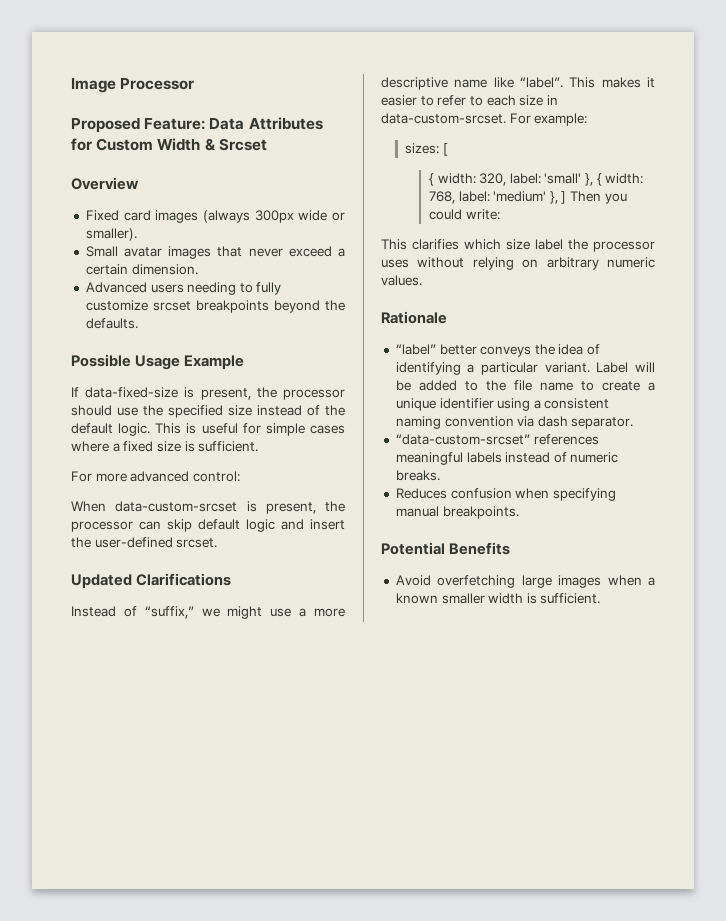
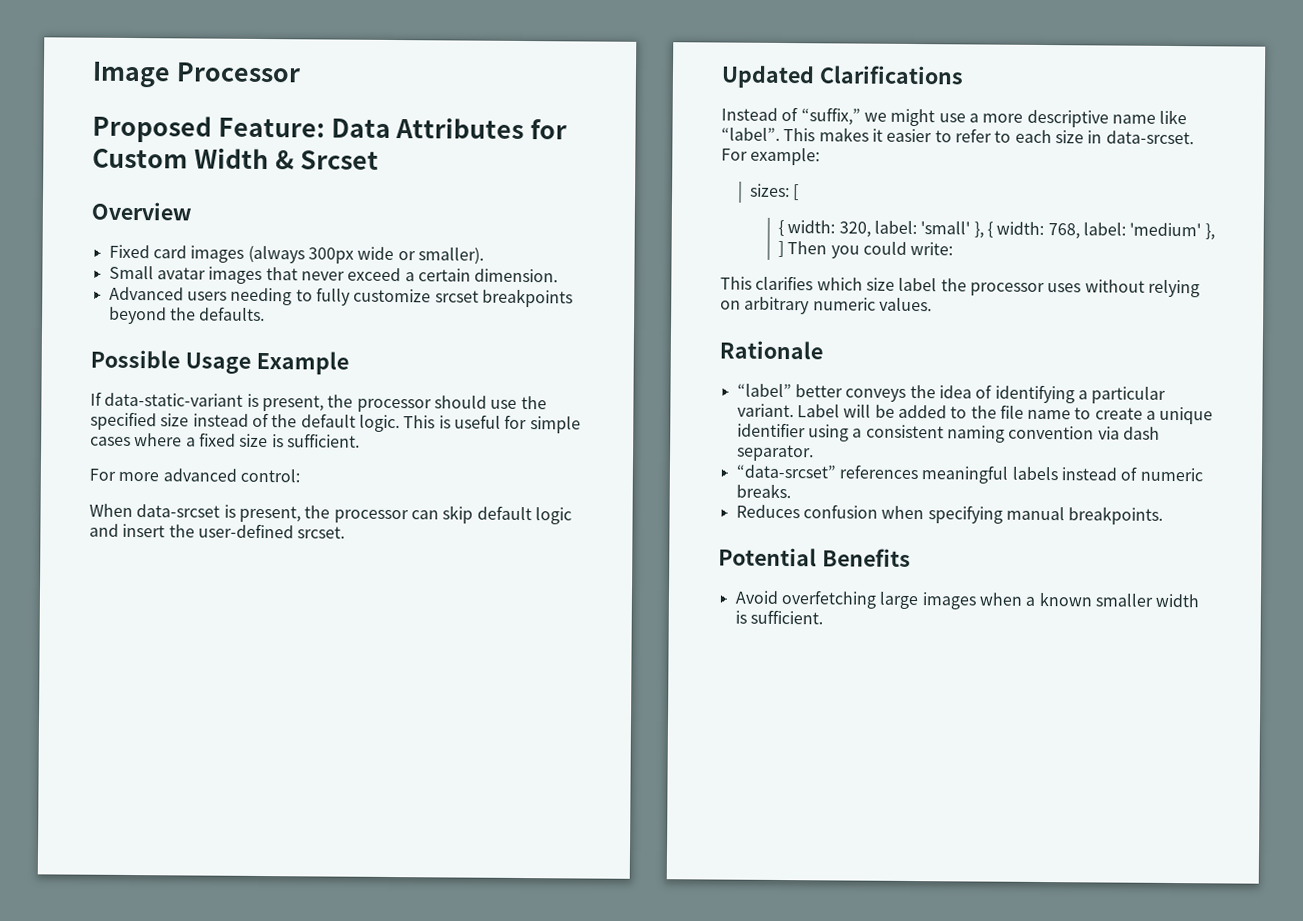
- If data-fixed-size is present, the processor should use the specified size instead of the default logic.
+ If data-static-variant is present, the processor should use the specified size instead of the default logic.
- When data-custom-srcset is present, the processor can skip default logic and insert the user-defined srcset.
+ When data-srcset is present, the processor can skip default logic and insert the user-defined srcset.
- This makes it easier to refer to each size in data-custom-srcset.
+ This makes it easier to refer to each size in data-srcset.
- “data-custom-srcset” references meaningful labels instead of numeric breaks.
+ “data-srcset” references meaningful labels instead of numeric breaks.

